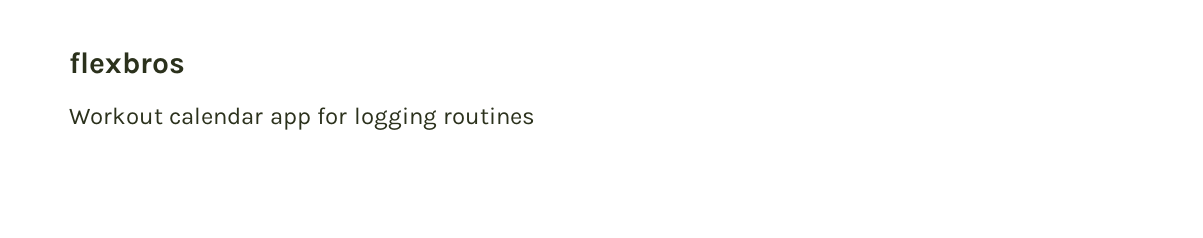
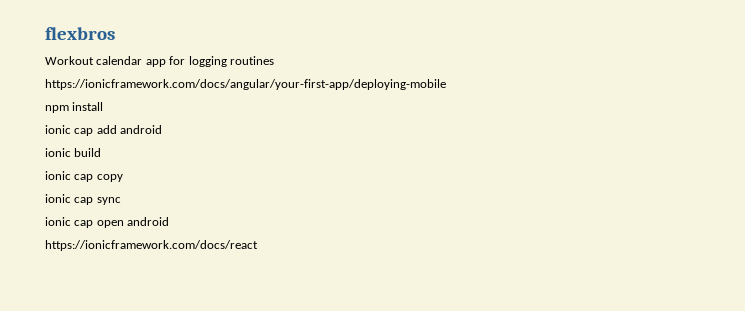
+ https://ionicframework.com/docs/angular/your-first-app/deploying-mobile
+ npm install
+ ionic cap add android
+ ionic build
+ ionic cap copy
+ ionic cap sync
+ ionic cap open android
+ https://ionicframework.com/docs/react

